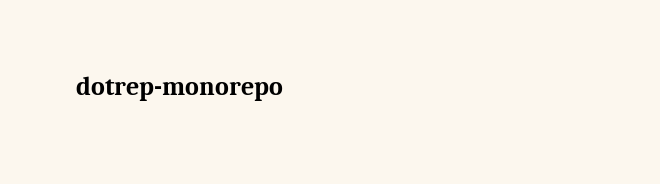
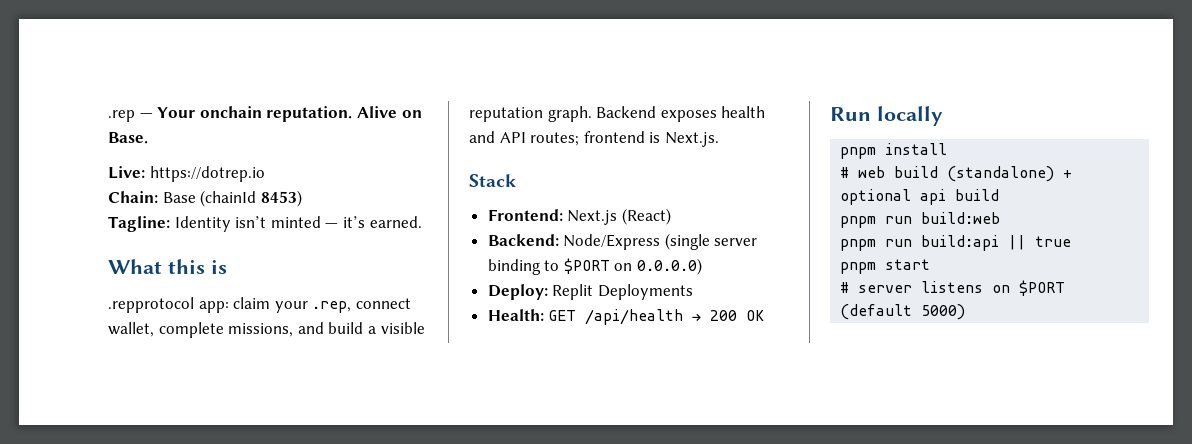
- dotrep-monorepo
+ .rep — Your onchain reputation. Alive on Base.
+ Live: https://dotrep.io
+ Chain: Base (chainId 8453)
+ Tagline: Identity isn’t minted — it’s earned.
+ What this is
+ .repprotocol app: claim your .rep, connect wallet, complete missions, and build a visible reputation graph. Backend exposes health and API routes; frontend is Next.js.
+ Stack
+ Frontend: Next.js (React)
+ Backend: Node/Express (single server binding to $PORT on 0.0.0.0)
+ Deploy: Replit Deployments
+ Health: GET /api/health → 200 OK
+ Run locally
+ pnpm install
+ # web build (standalone) + optional api build
+ pnpm run build:web
+ pnpm run build:api || true
+ pnpm start
+ # server listens on $PORT (default 5000)

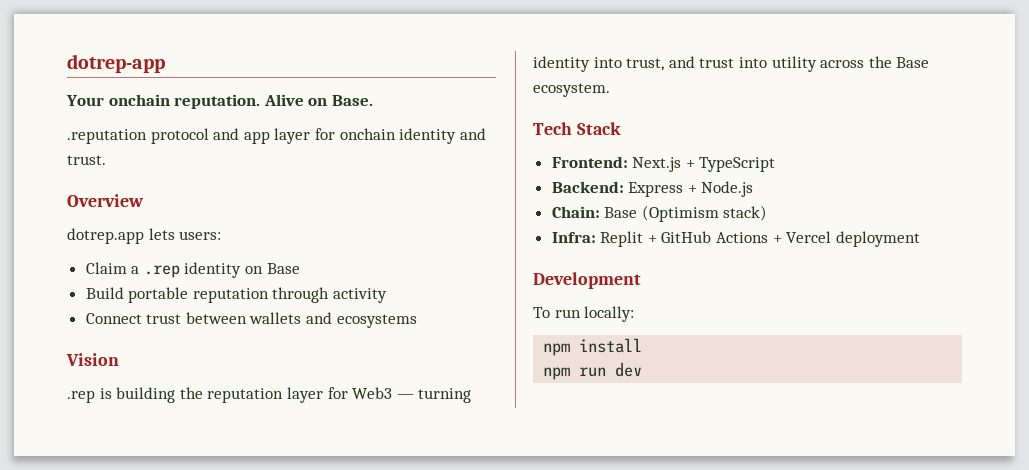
- .rep — Your onchain reputation.
+ dotrep-app
+ Your onchain reputation.
- Live: https://dotrep.io
- Chain: Base (chainId 8453)
- Tagline: Identity isn’t minted — it’s earned.
- What this is
- .repprotocol app: claim your .rep, connect wallet, complete missions, and build a visible reputation graph. Backend exposes health and API routes; frontend is Next.js.
- Stack
+ .reputation protocol and app layer for onchain identity and trust.
+ Overview
+ dotrep.app lets users:
+ Claim a .rep identity on Base
+ Build portable reputation through activity
+ Connect trust between wallets and ecosystems
+ Vision
+ .rep is building the reputation layer for Web3 — turning identity into trust, and trust into utility across the Base ecosystem.
+ Tech Stack
- Frontend: Next.js (React)
+ Frontend: Next.js + TypeScript
- Backend: Node/Express (single server binding to $PORT on 0.0.0.0)
- Deploy: Replit Deployments
- Health: GET /api/health → 200 OK
- Run locally
- pnpm install
- # web build (standalone) + optional api build
- pnpm run build:web
- pnpm run build:api || true
- pnpm start
- # server listens on $PORT (default 5000)
+ Backend: Express + Node.js
+ Chain: Base (Optimism stack)
+ Infra: Replit + GitHub Actions + Vercel deployment
+ Development
+ To run locally:
+ npm install
+ npm run dev

